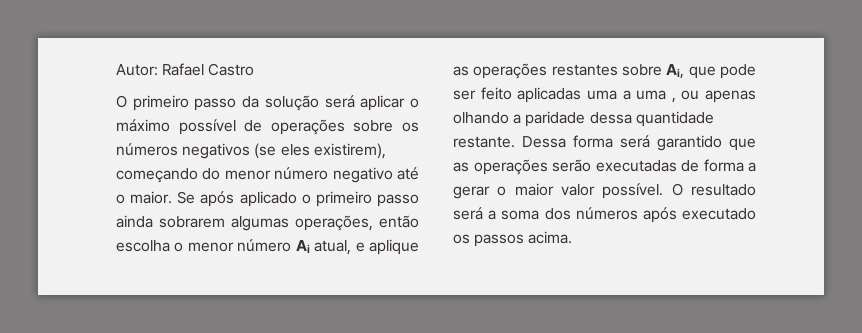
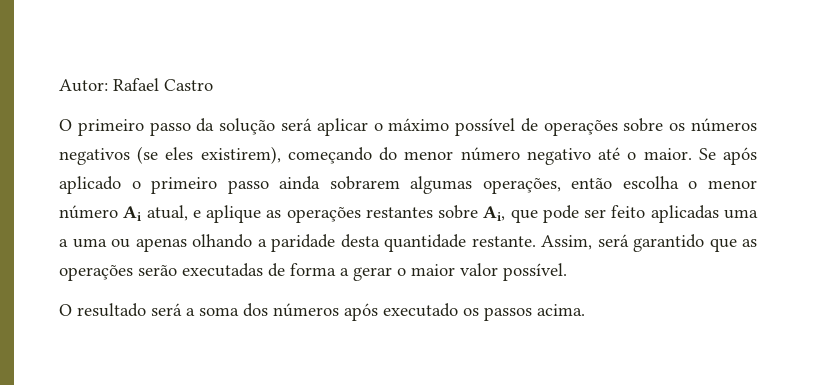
- Se após aplicado o primeiro passo ainda sobrarem algumas operações, então escolha o menor número Ai atual, e aplique as operações restantes sobre Ai, que pode ser feito aplicadas uma a uma , ou apenas olhando a paridade dessa quantidade restante.
+ Se após aplicado o primeiro passo ainda sobrarem algumas operações, então escolha o menor número Ai atual, e aplique as operações restantes sobre Ai, que pode ser feito aplicadas uma a uma ou apenas olhando a paridade desta quantidade restante.
- Dessa forma será garantido que as operações serão executadas de forma a gerar o maior valor possível. O resultado será a soma dos números após executado os passos acima.
+ Assim, será garantido que as operações serão executadas de forma a gerar o maior valor possível.
+ O resultado será a soma dos números após executado os passos acima.

